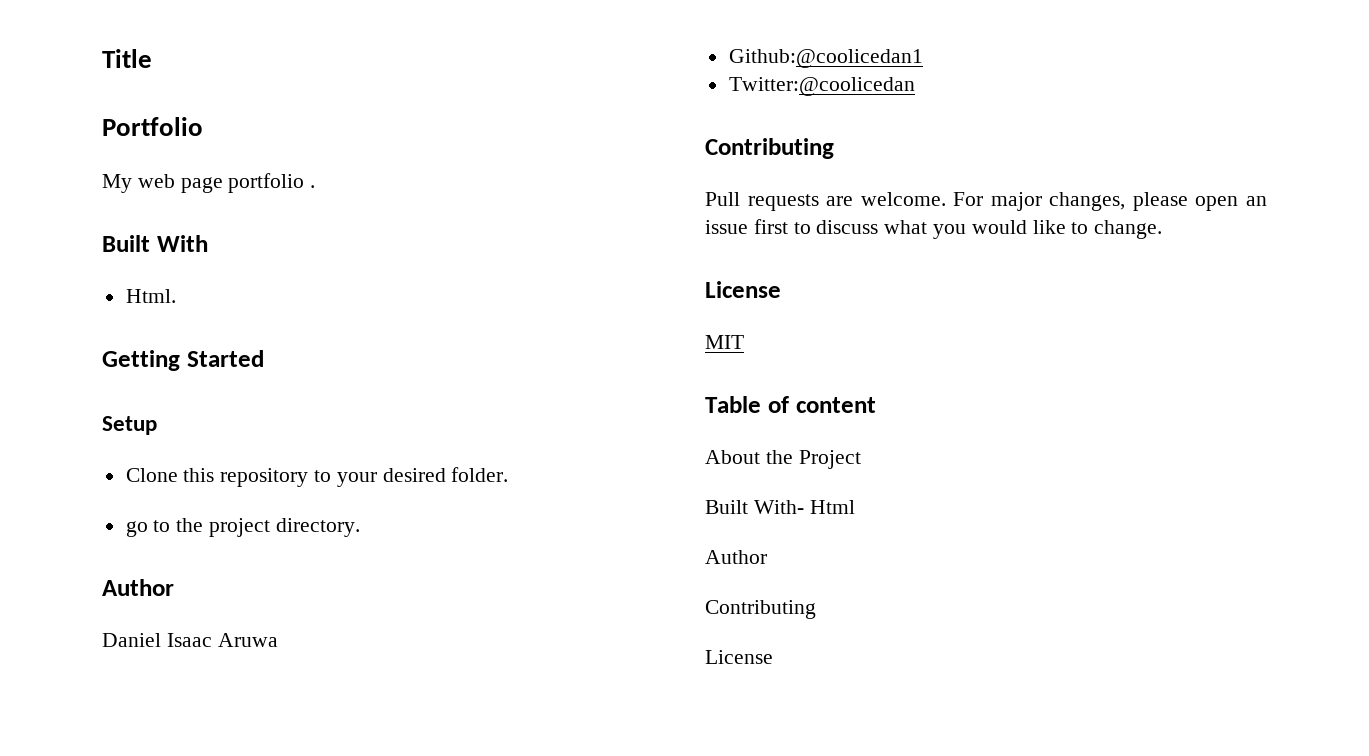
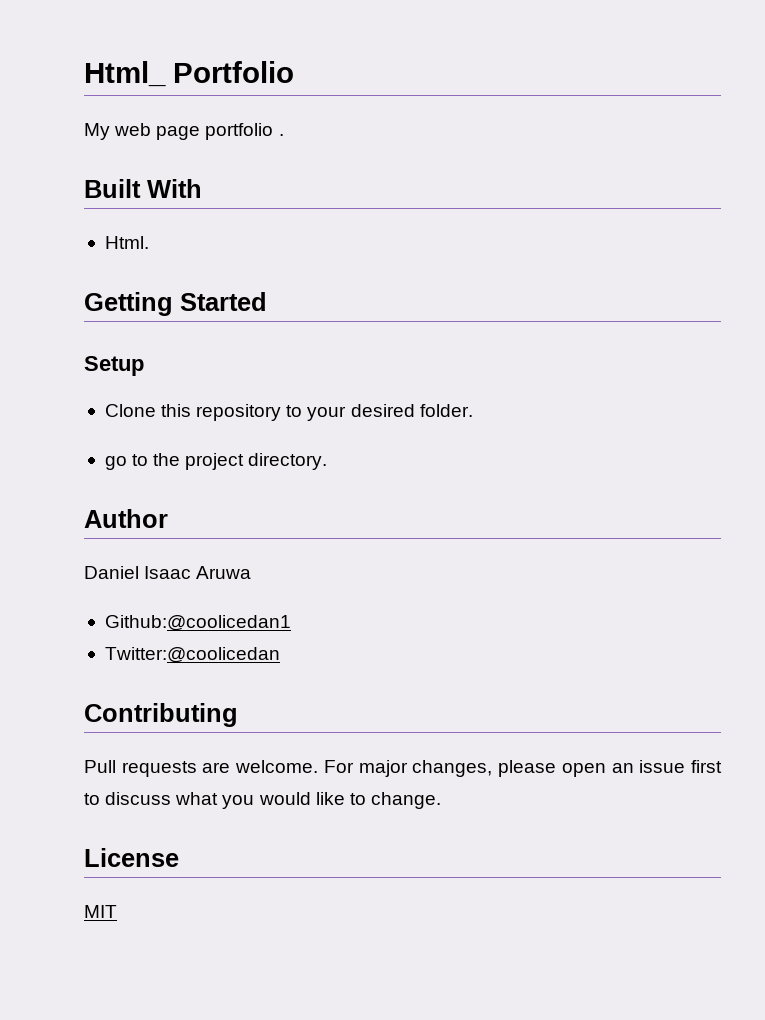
- Title
- Portfolio
+ Html_ Portfolio
- Table of content
- About the Project
- Built With- Html
- Author
- Contributing
- License

